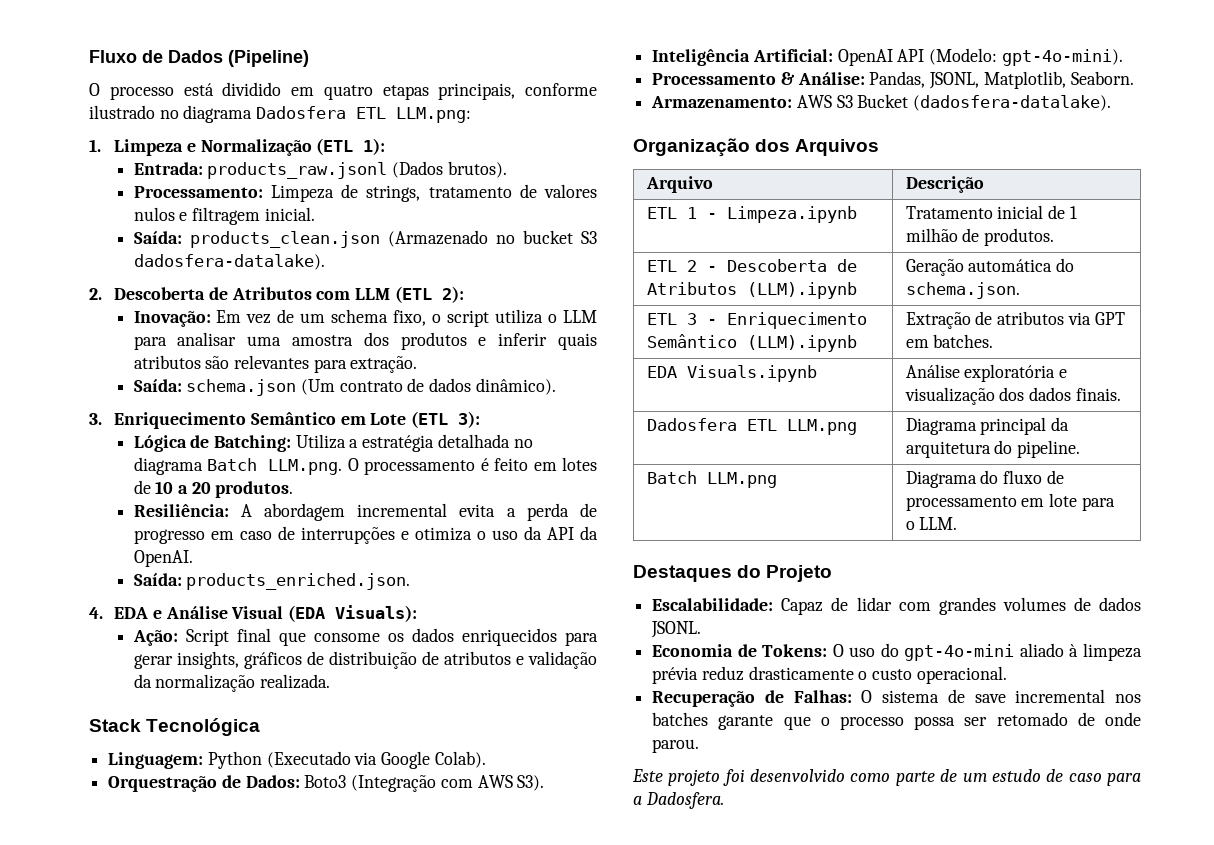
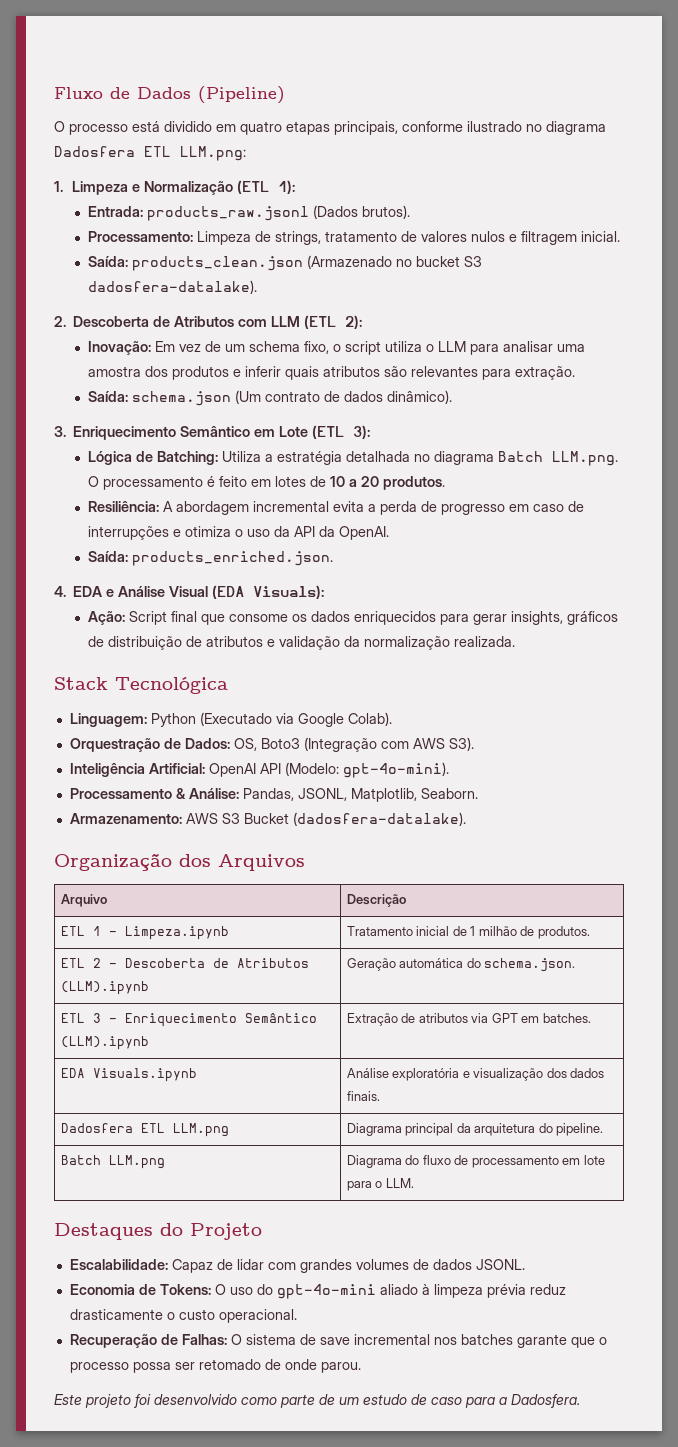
- Orquestração de Dados: Boto3 (Integração com AWS S3).
+ Orquestração de Dados: OS, Boto3 (Integração com AWS S3).

